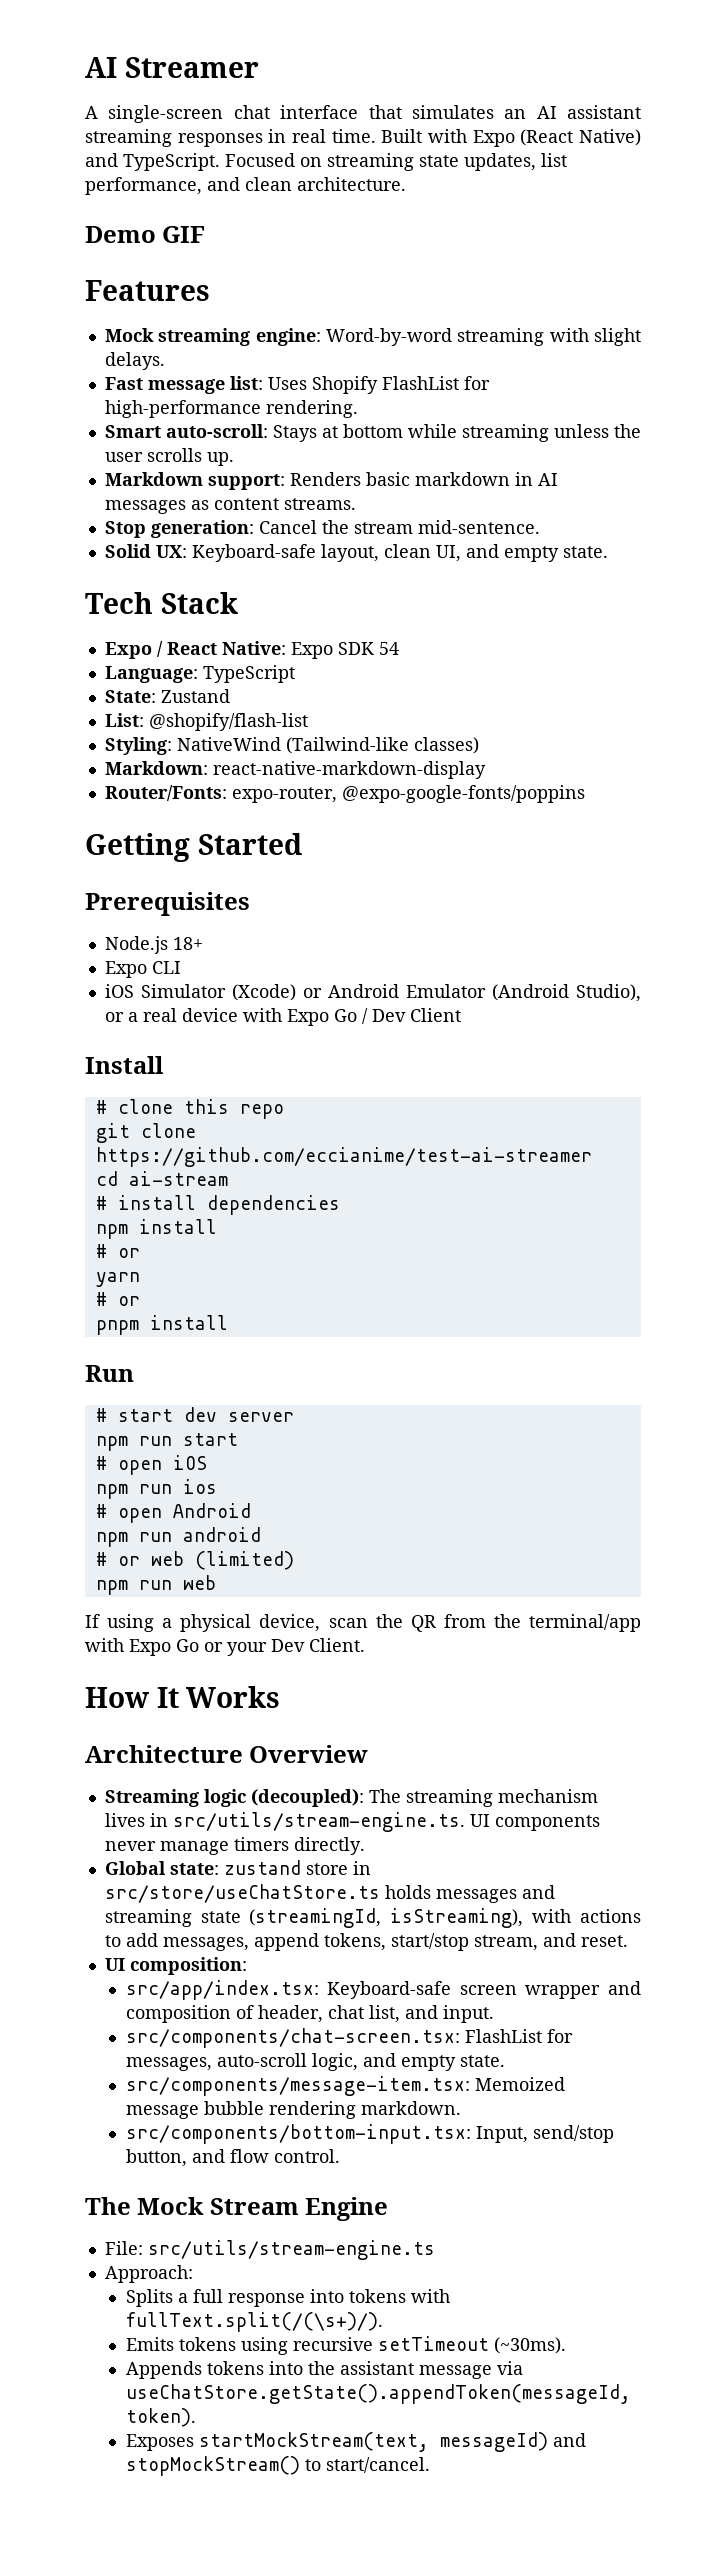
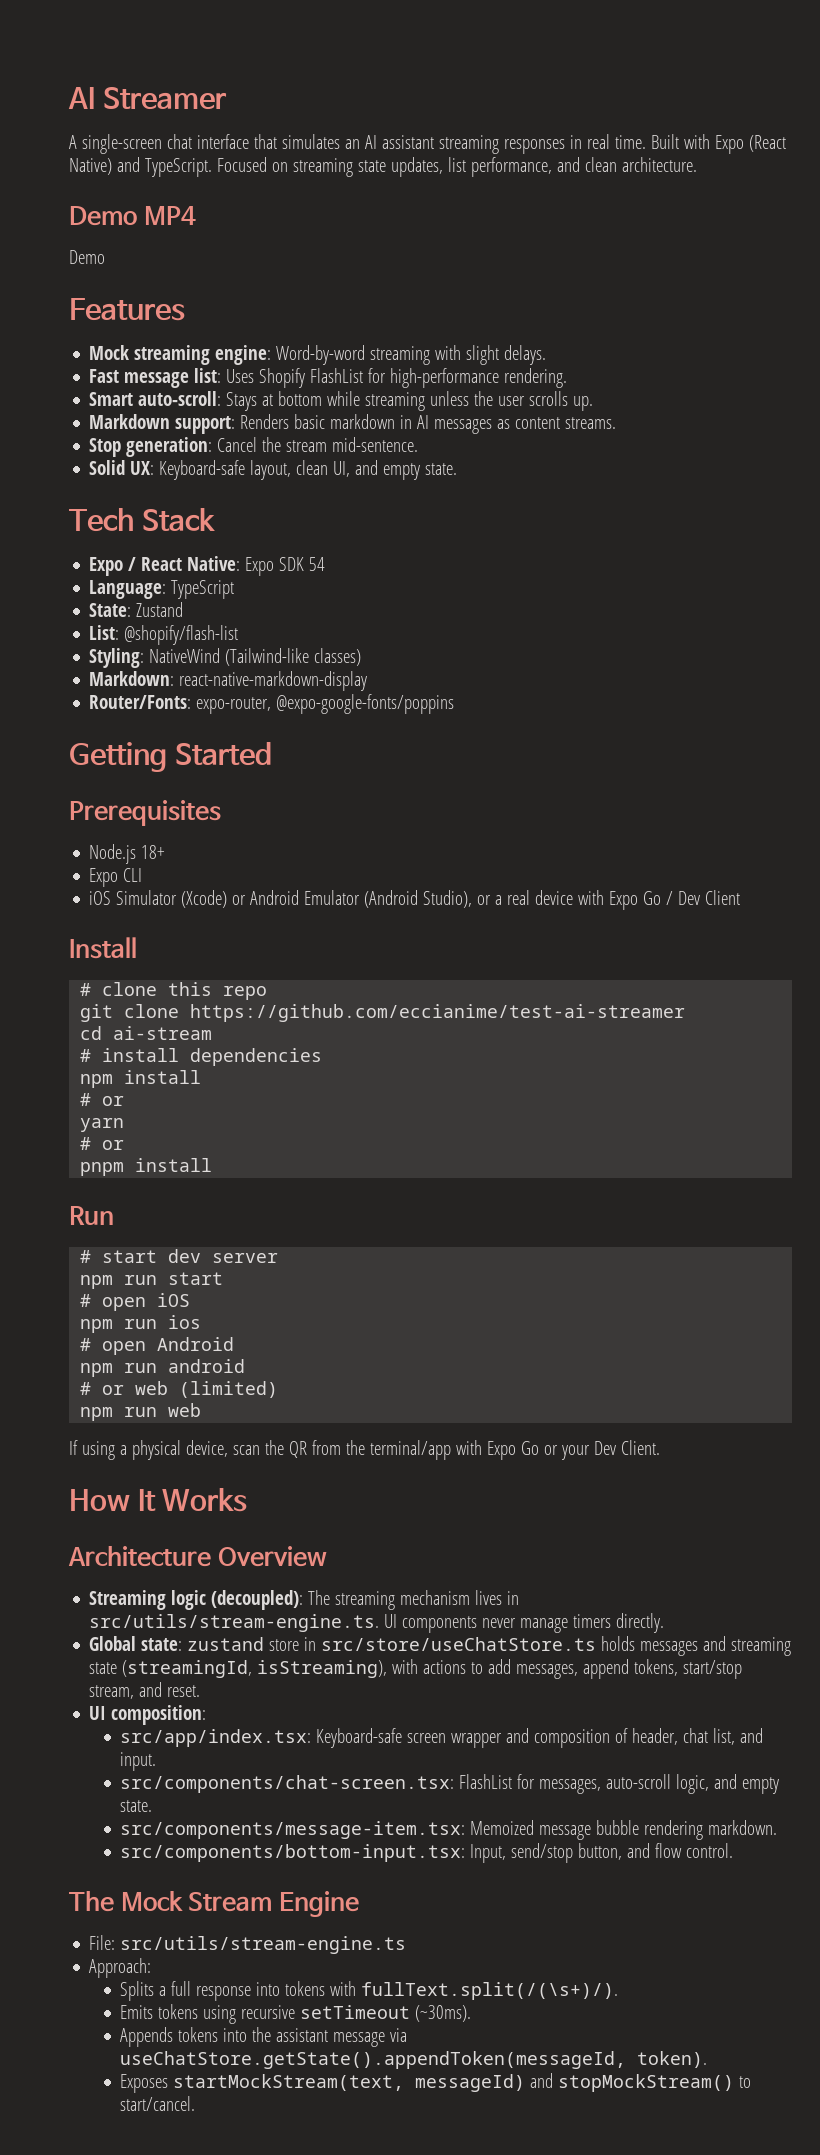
- Demo GIF
+ Demo MP4
+ Demo

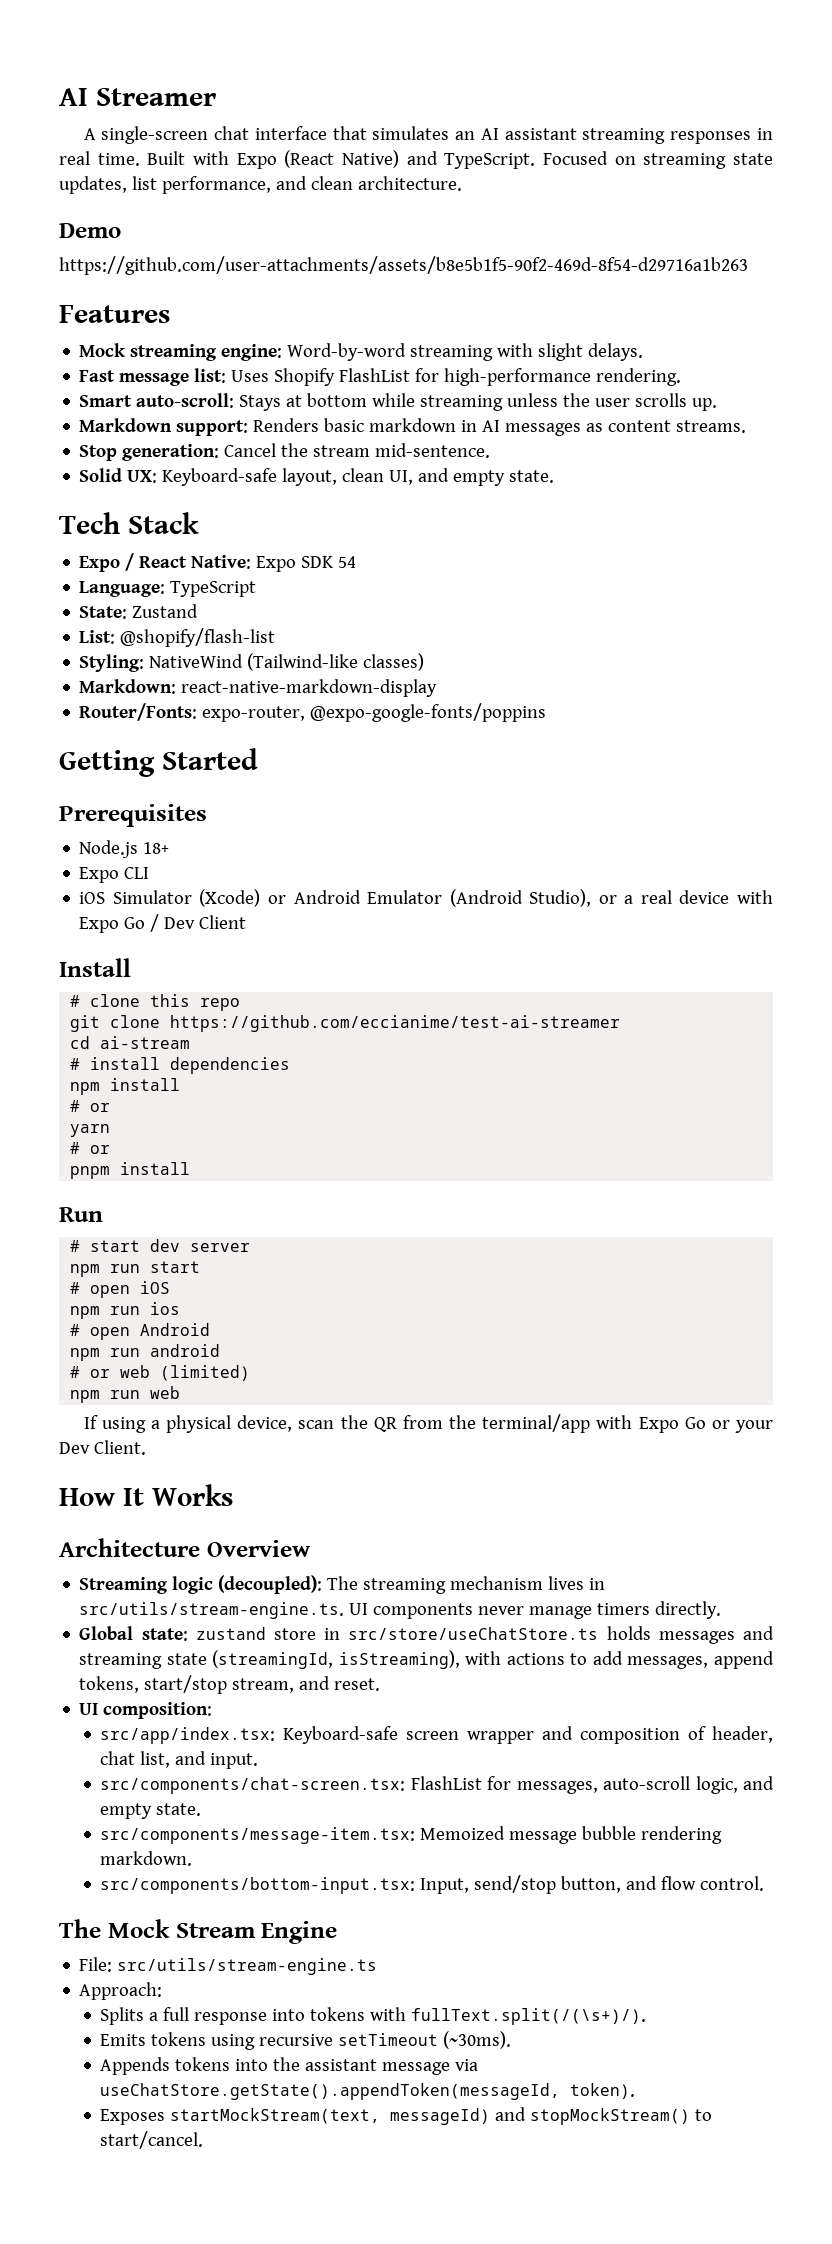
- Demo MP4
  Demo
+ https://github.com/user-attachments/assets/b8e5b1f5-90f2-469d-8f54-d29716a1b263

